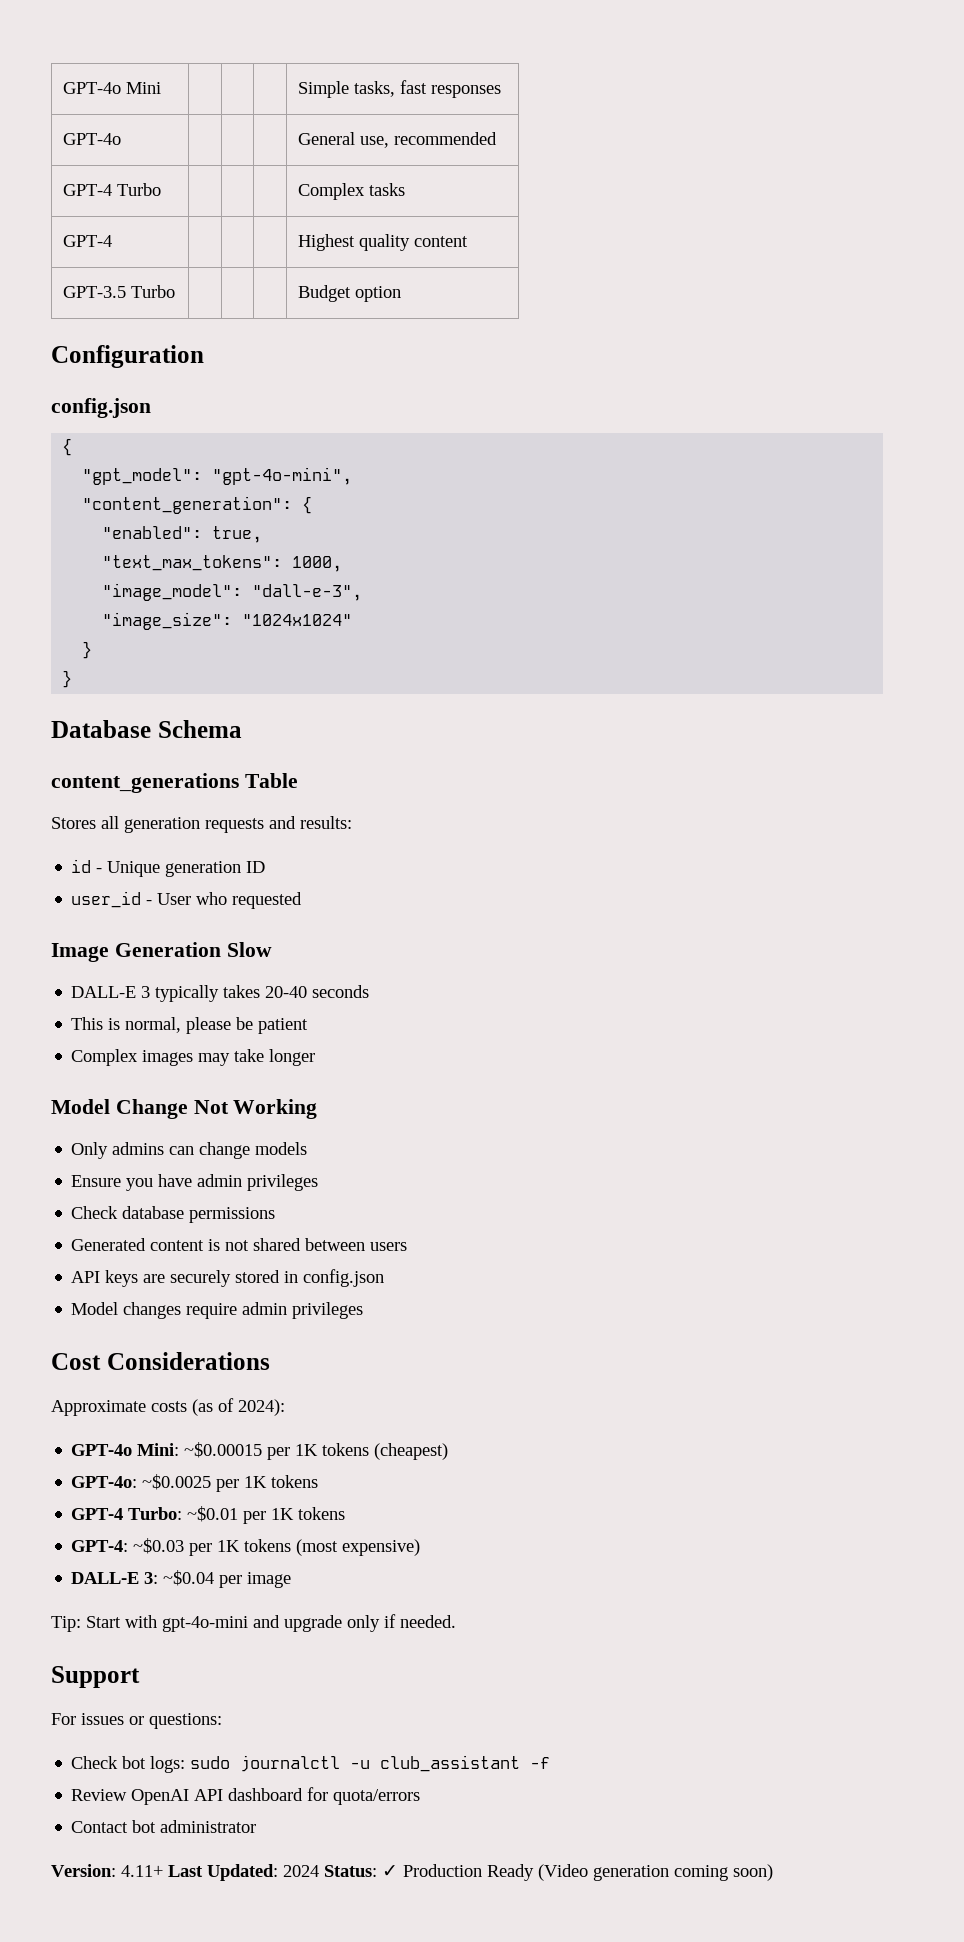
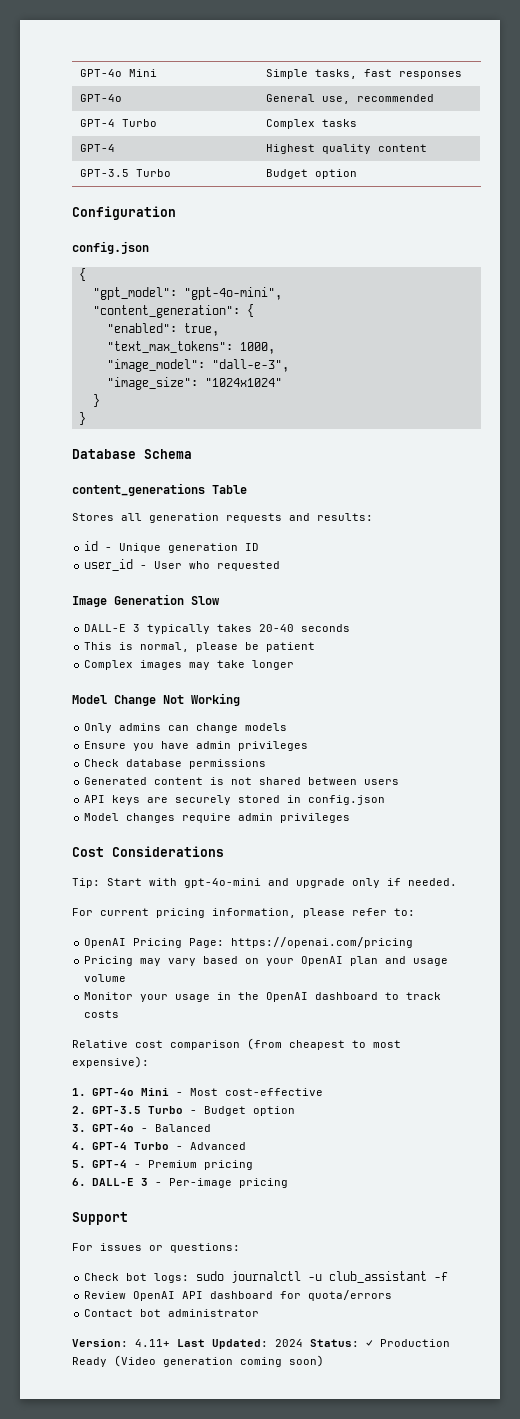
- Approximate costs (as of 2024):
- GPT-4o Mini: ~$0.00015 per 1K tokens (cheapest)
- GPT-4o: ~$0.0025 per 1K tokens
- GPT-4 Turbo: ~$0.01 per 1K tokens
- GPT-4: ~$0.03 per 1K tokens (most expensive)
- DALL-E 3: ~$0.04 per image
+ For current pricing information, please refer to:
+ OpenAI Pricing Page: https://openai.com/pricing
+ Pricing may vary based on your OpenAI plan and usage volume
+ Monitor your usage in the OpenAI dashboard to track costs
+ Relative cost comparison (from cheapest to most expensive):
+ 1. GPT-4o Mini - Most cost-effective
+ 2. GPT-3.5 Turbo - Budget option
+ 3. GPT-4o - Balanced
+ 4. GPT-4 Turbo - Advanced
+ 5. GPT-4 - Premium pricing
+ 6. DALL-E 3 - Per-image pricing

